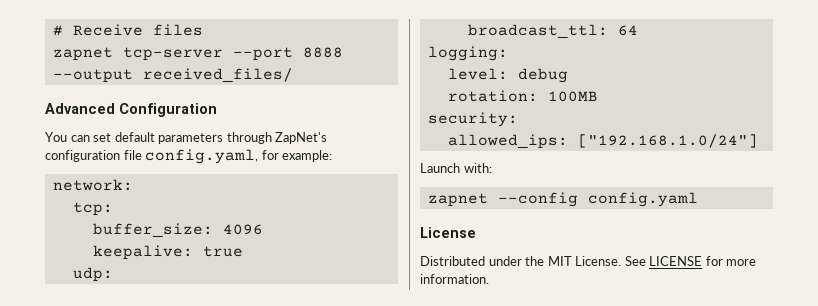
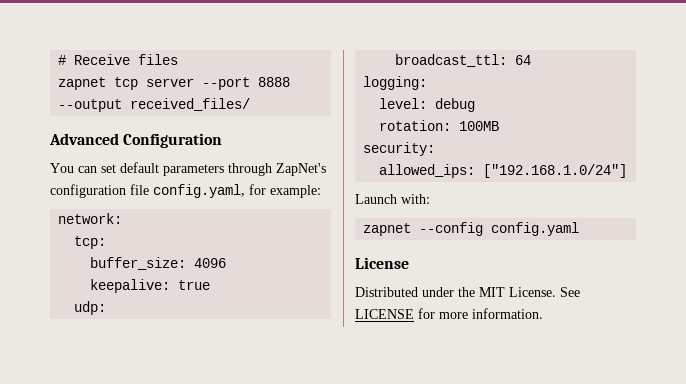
- zapnet tcp-server --port 8888 --output received_files/
+ zapnet tcp server --port 8888 --output received_files/

